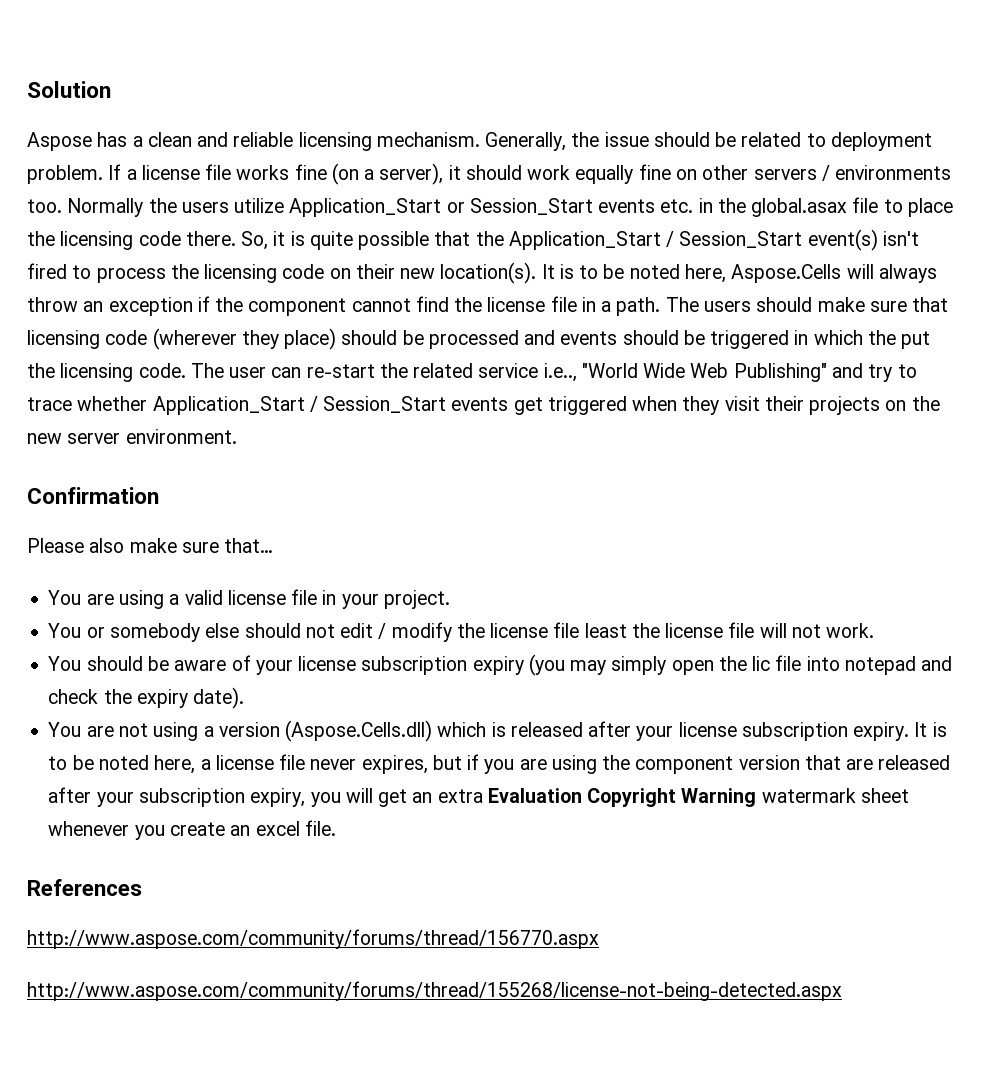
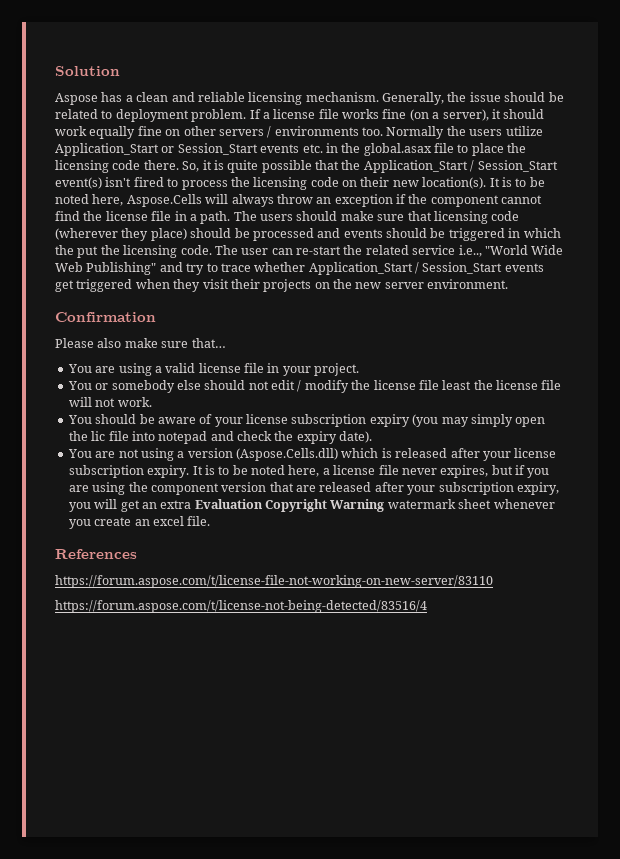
- http://www.aspose.com/community/forums/thread/156770.aspx
- http://www.aspose.com/community/forums/thread/155268/license-not-being-detected.aspx
+ https://forum.aspose.com/t/license-file-not-working-on-new-server/83110
+ https://forum.aspose.com/t/license-not-being-detected/83516/4

